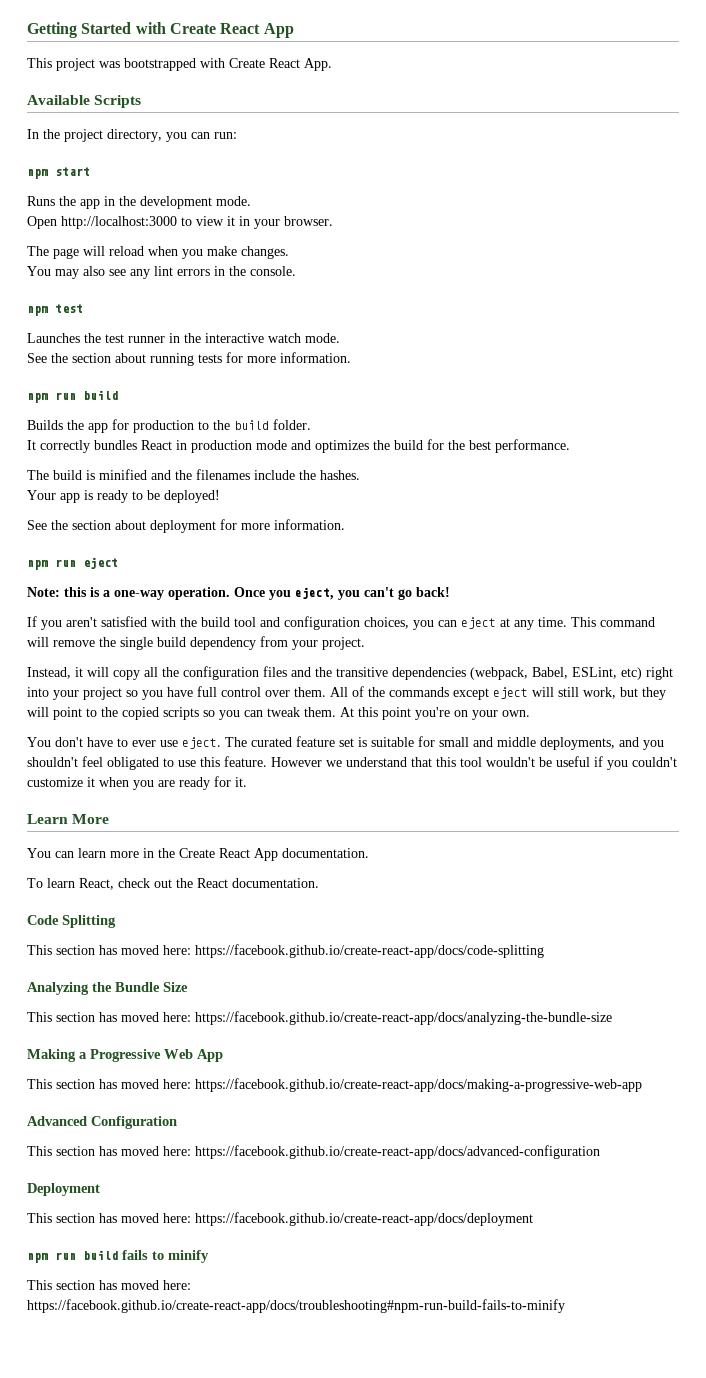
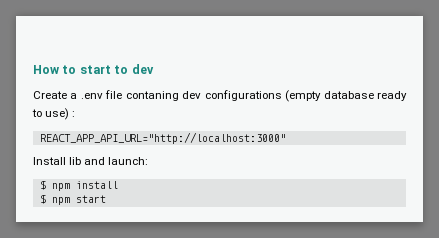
- Getting Started with Create React App
- This project was bootstrapped with Create React App.
- Available Scripts
- In the project directory, you can run:
- npm start
- Runs the app in the development mode.
- Open http://localhost:3000 to view it in your browser.
- The page will reload when you make changes.
- You may also see any lint errors in the console.
- npm test
- Launches the test runner in the interactive watch mode.
- See the section about running tests for more information.
- npm run build
- Builds the app for production to the build folder.
- It correctly bundles React in production mode and optimizes the build for the best performance.
- The build is minified and the filenames include the hashes.
- Your app is ready to be deployed!
- See the section about deployment for more information.
- npm run eject
- Note: this is a one-way operation. Once you eject, you can't go back!
- If you aren't satisfied with the build tool and configuration choices, you can eject at any time. This command will remove the single build dependency from your project.
- Instead, it will copy all the configuration files and the transitive dependencies (webpack, Babel, ESLint, etc) right into your project so you have full control over them. All of the commands except eject will still work, but they will point to the copied scripts so you can tweak them. At this point you're on your own.
- You don't have to ever use eject. The curated feature set is suitable for small and middle deployments, and you shouldn't feel obligated to use this feature. However we understand that this tool wouldn't be useful if you couldn't customize it when you are ready for it.
- Learn More
- You can learn more in the Create React App documentation.
- To learn React, check out the React documentation.
- Code Splitting
- This section has moved here: https://facebook.github.io/create-react-app/docs/code-splitting
- Analyzing the Bundle Size
- This section has moved here: https://facebook.github.io/create-react-app/docs/analyzing-the-bundle-size
- Making a Progressive Web App
- This section has moved here: https://facebook.github.io/create-react-app/docs/making-a-progressive-web-app
- Advanced Configuration
- This section has moved here: https://facebook.github.io/create-react-app/docs/advanced-configuration
- Deployment
- This section has moved here: https://facebook.github.io/create-react-app/docs/deployment
- npm run build fails to minify
- This section has moved here: https://facebook.github.io/create-react-app/docs/troubleshooting#npm-run-build-fails-to-minify
+ How to start to dev
+ Create a .env file contaning dev configurations (empty database ready to use) :
+ REACT_APP_API_URL="http://localhost:3000"
+ Install lib and launch:
+ $ npm install
+ $ npm start

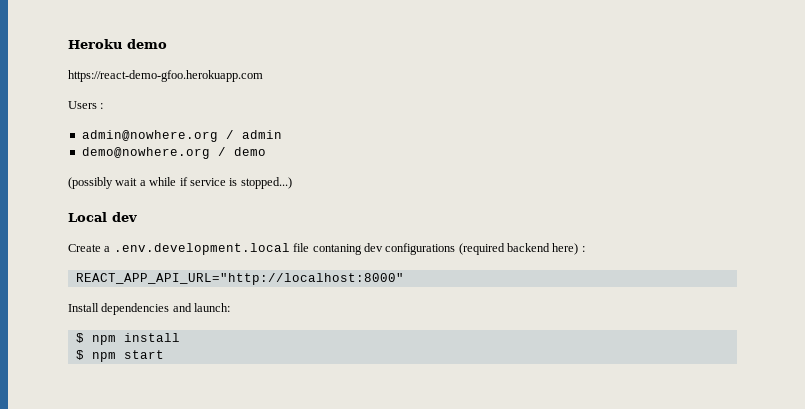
- How to start to dev
+ Heroku demo
+ https://react-demo-gfoo.herokuapp.com
+ Users :
+ admin@nowhere.org / admin
+ demo@nowhere.org / demo
+ (possibly wait a while if service is stopped...)
+ Local dev
- Create a .env file contaning dev configurations (empty database ready to use) :
- REACT_APP_API_URL="http://localhost:3000"
+ Create a .env.development.local file contaning dev configurations (required backend here) :
+ REACT_APP_API_URL="http://localhost:8000"
- Install lib and launch:
+ Install dependencies and launch:

